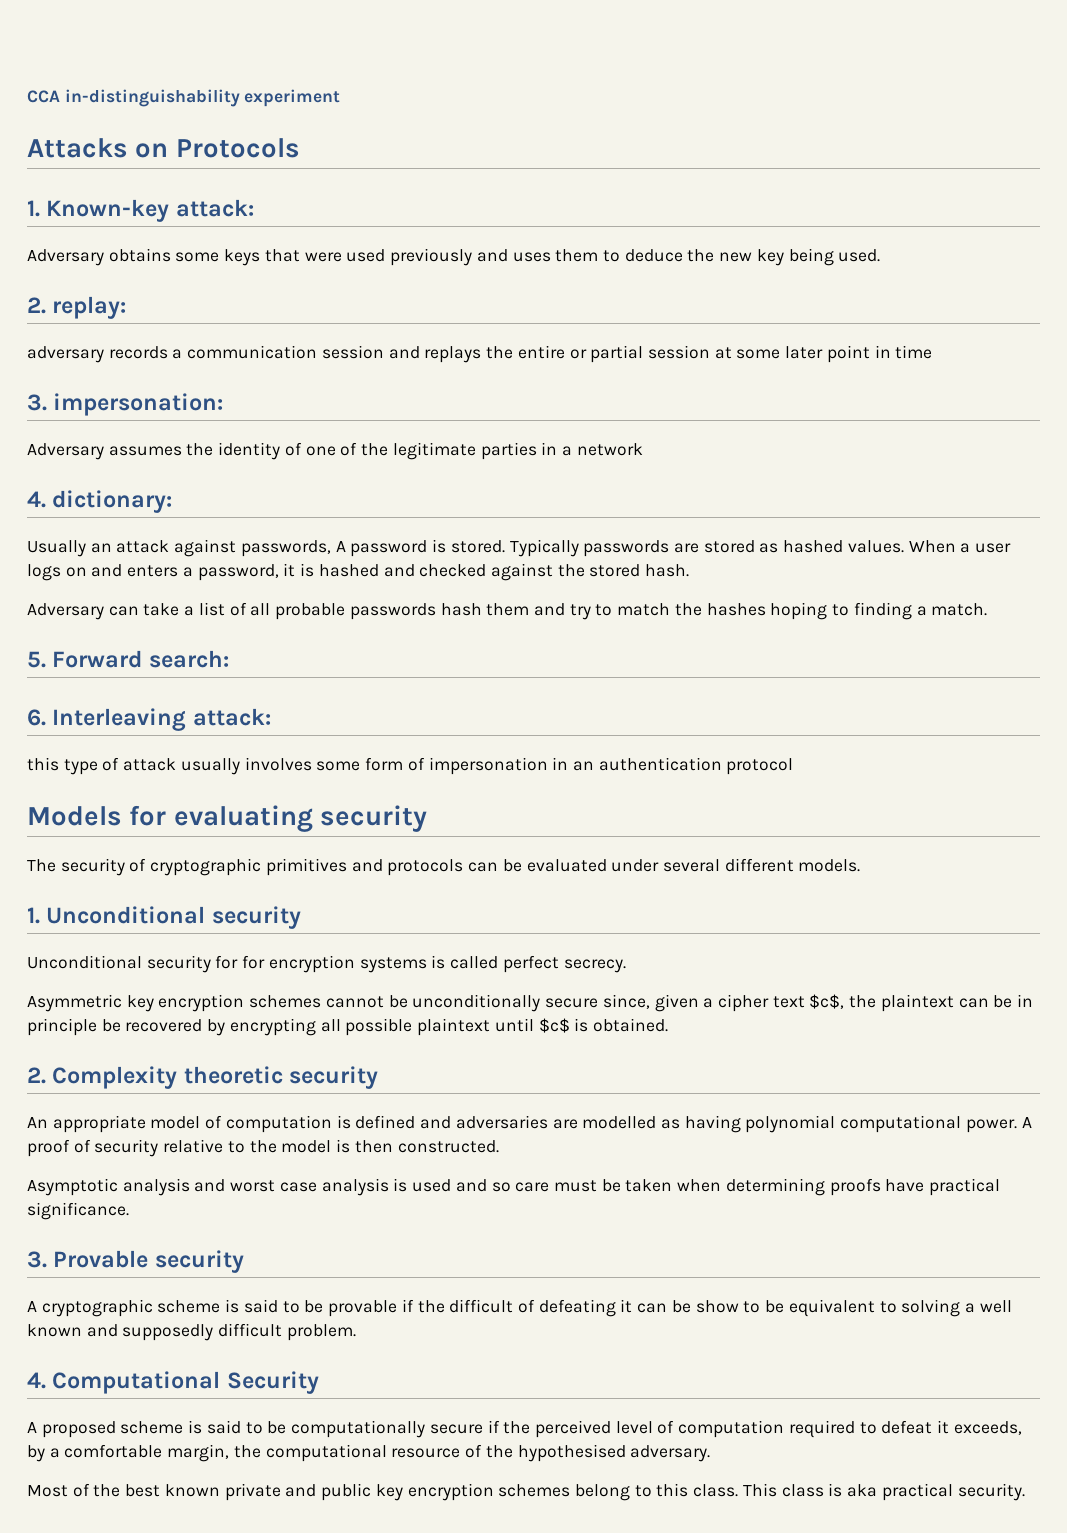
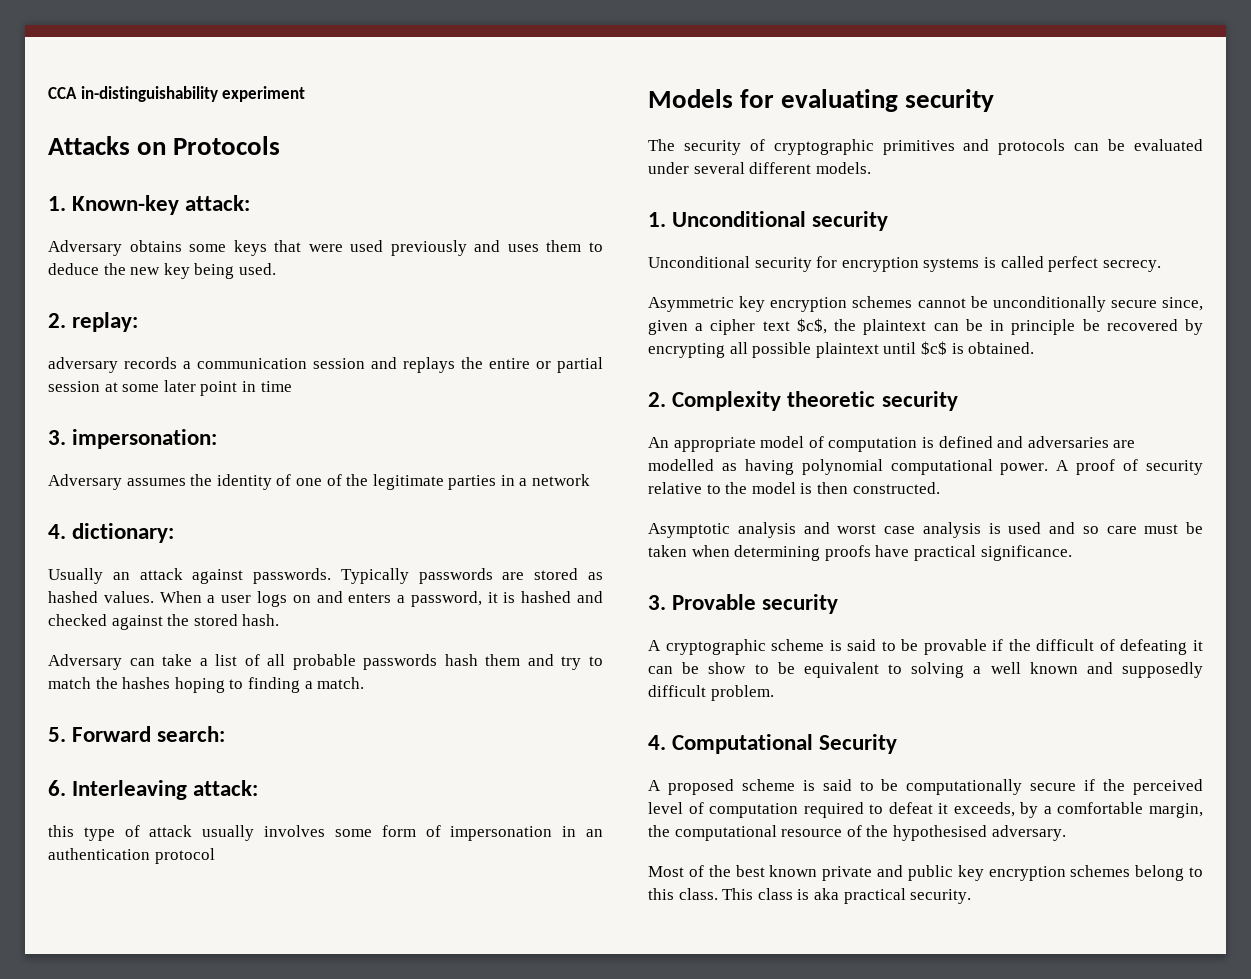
- Usually an attack against passwords, A password is stored.
+ Usually an attack against passwords.
- Unconditional security for for encryption systems is called perfect secrecy.
+ Unconditional security for encryption systems is called perfect secrecy.

